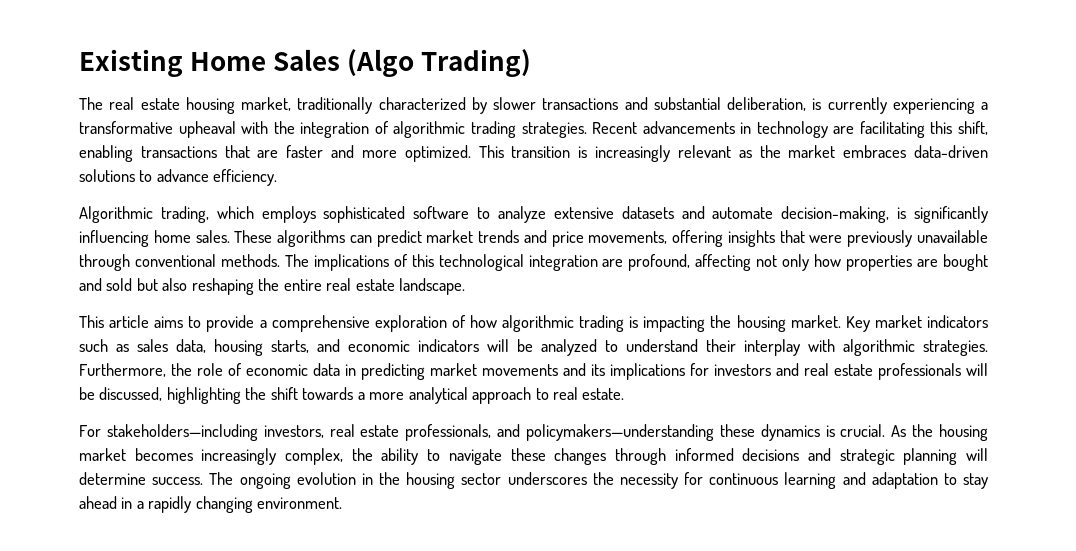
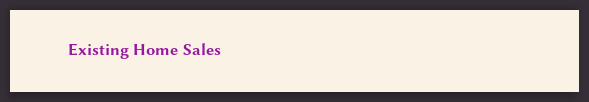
- Existing Home Sales (Algo Trading)
- The real estate housing market, traditionally characterized by slower transactions and substantial deliberation, is currently experiencing a transformative upheaval with the integration of algorithmic trading strategies. Recent advancements in technology are facilitating this shift, enabling transactions that are faster and more optimized. This transition is increasingly relevant as the market embraces data-driven solutions to advance efficiency.
- Algorithmic trading, which employs sophisticated software to analyze extensive datasets and automate decision-making, is significantly influencing home sales. These algorithms can predict market trends and price movements, offering insights that were previously unavailable through conventional methods. The implications of this technological integration are profound, affecting not only how properties are bought and sold but also reshaping the entire real estate landscape.
- This article aims to provide a comprehensive exploration of how algorithmic trading is impacting the housing market. Key market indicators such as sales data, housing starts, and economic indicators will be analyzed to understand their interplay with algorithmic strategies. Furthermore, the role of economic data in predicting market movements and its implications for investors and real estate professionals will be discussed, highlighting the shift towards a more analytical approach to real estate.
- For stakeholders—including investors, real estate professionals, and policymakers—understanding these dynamics is crucial. As the housing market becomes increasingly complex, the ability to navigate these changes through informed decisions and strategic planning will determine success. The ongoing evolution in the housing sector underscores the necessity for continuous learning and adaptation to stay ahead in a rapidly changing environment.
+ Existing Home Sales

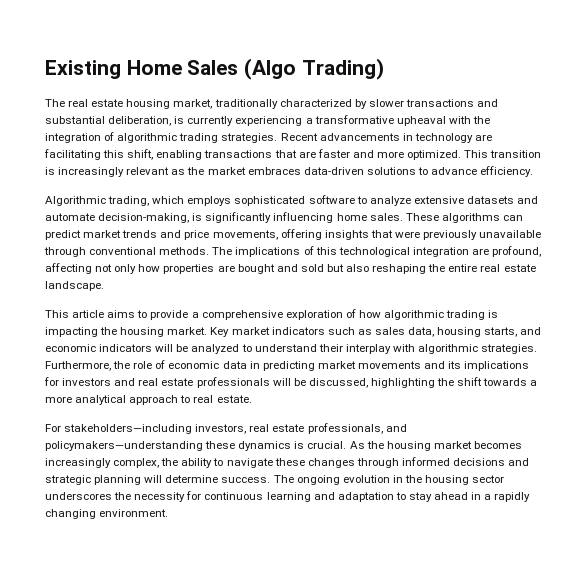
- Existing Home Sales
+ Existing Home Sales (Algo Trading)
+ The real estate housing market, traditionally characterized by slower transactions and substantial deliberation, is currently experiencing a transformative upheaval with the integration of algorithmic trading strategies. Recent advancements in technology are facilitating this shift, enabling transactions that are faster and more optimized. This transition is increasingly relevant as the market embraces data-driven solutions to advance efficiency.
+ Algorithmic trading, which employs sophisticated software to analyze extensive datasets and automate decision-making, is significantly influencing home sales. These algorithms can predict market trends and price movements, offering insights that were previously unavailable through conventional methods. The implications of this technological integration are profound, affecting not only how properties are bought and sold but also reshaping the entire real estate landscape.
+ This article aims to provide a comprehensive exploration of how algorithmic trading is impacting the housing market. Key market indicators such as sales data, housing starts, and economic indicators will be analyzed to understand their interplay with algorithmic strategies. Furthermore, the role of economic data in predicting market movements and its implications for investors and real estate professionals will be discussed, highlighting the shift towards a more analytical approach to real estate.
+ For stakeholders—including investors, real estate professionals, and policymakers—understanding these dynamics is crucial. As the housing market becomes increasingly complex, the ability to navigate these changes through informed decisions and strategic planning will determine success. The ongoing evolution in the housing sector underscores the necessity for continuous learning and adaptation to stay ahead in a rapidly changing environment.

